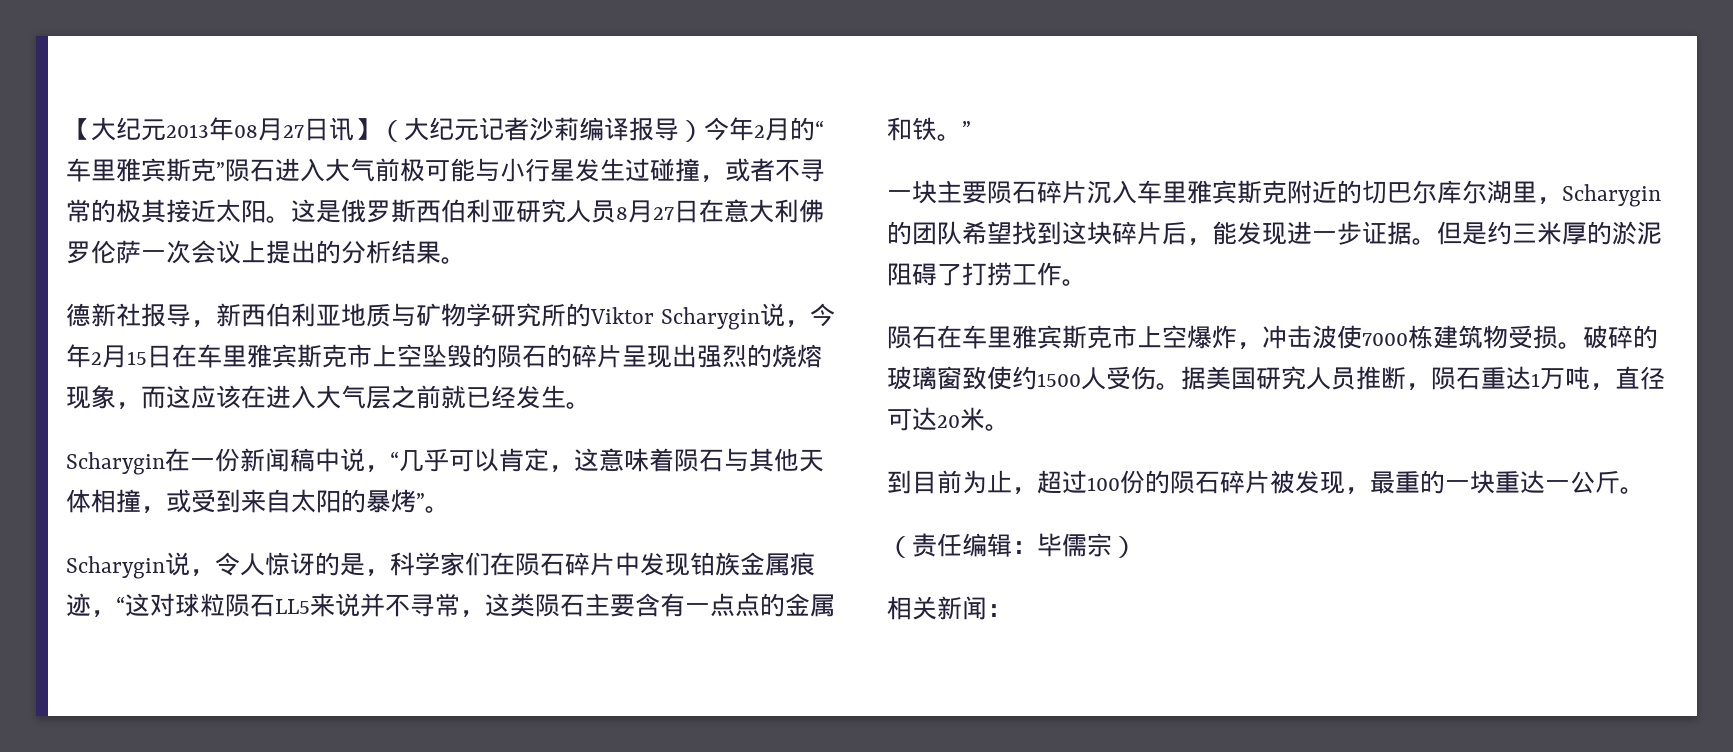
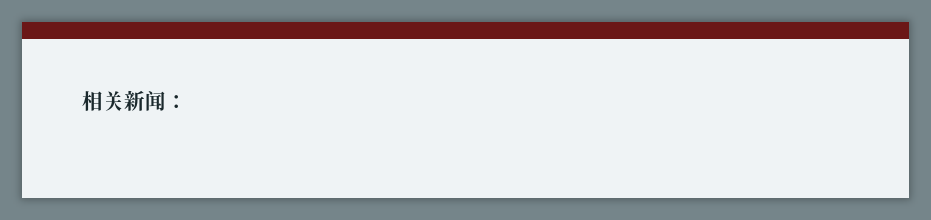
- 【大纪元2013年08月27日讯】（大纪元记者沙莉编译报导）今年2月的“车里雅宾斯克”陨石进入大气前极可能与小行星发生过碰撞，或者不寻常的极其接近太阳。这是俄罗斯西伯利亚研究人员8月27日在意大利佛罗伦萨一次会议上提出的分析结果。
- 德新社报导，新西伯利亚地质与矿物学研究所的Viktor Scharygin说，今年2月15日在车里雅宾斯克市上空坠毁的陨石的碎片呈现出强烈的烧熔现象，而这应该在进入大气层之前就已经发生。
- Scharygin在一份新闻稿中说，“几乎可以肯定，这意味着陨石与其他天体相撞，或受到来自太阳的暴烤”。
- Scharygin说，令人惊讶的是，科学家们在陨石碎片中发现铂族金属痕迹，“这对球粒陨石LL5来说并不寻常，这类陨石主要含有一点点的金属和铁。”
- 一块主要陨石碎片沉入车里雅宾斯克附近的切巴尔库尔湖里，Scharygin的团队希望找到这块碎片后，能发现进一步证据。但是约三米厚的淤泥阻碍了打捞工作。
- 陨石在车里雅宾斯克市上空爆炸，冲击波使7000栋建筑物受损。破碎的玻璃窗致使约1500人受伤。据美国研究人员推断，陨石重达1万吨，直径可达20米。
- 到目前为止，超过100份的陨石碎片被发现，最重的一块重达一公斤。
- （责任编辑：毕儒宗）

